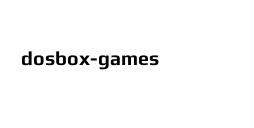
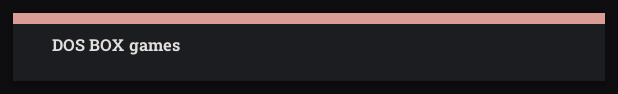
- dosbox-games
+ DOS BOX games

